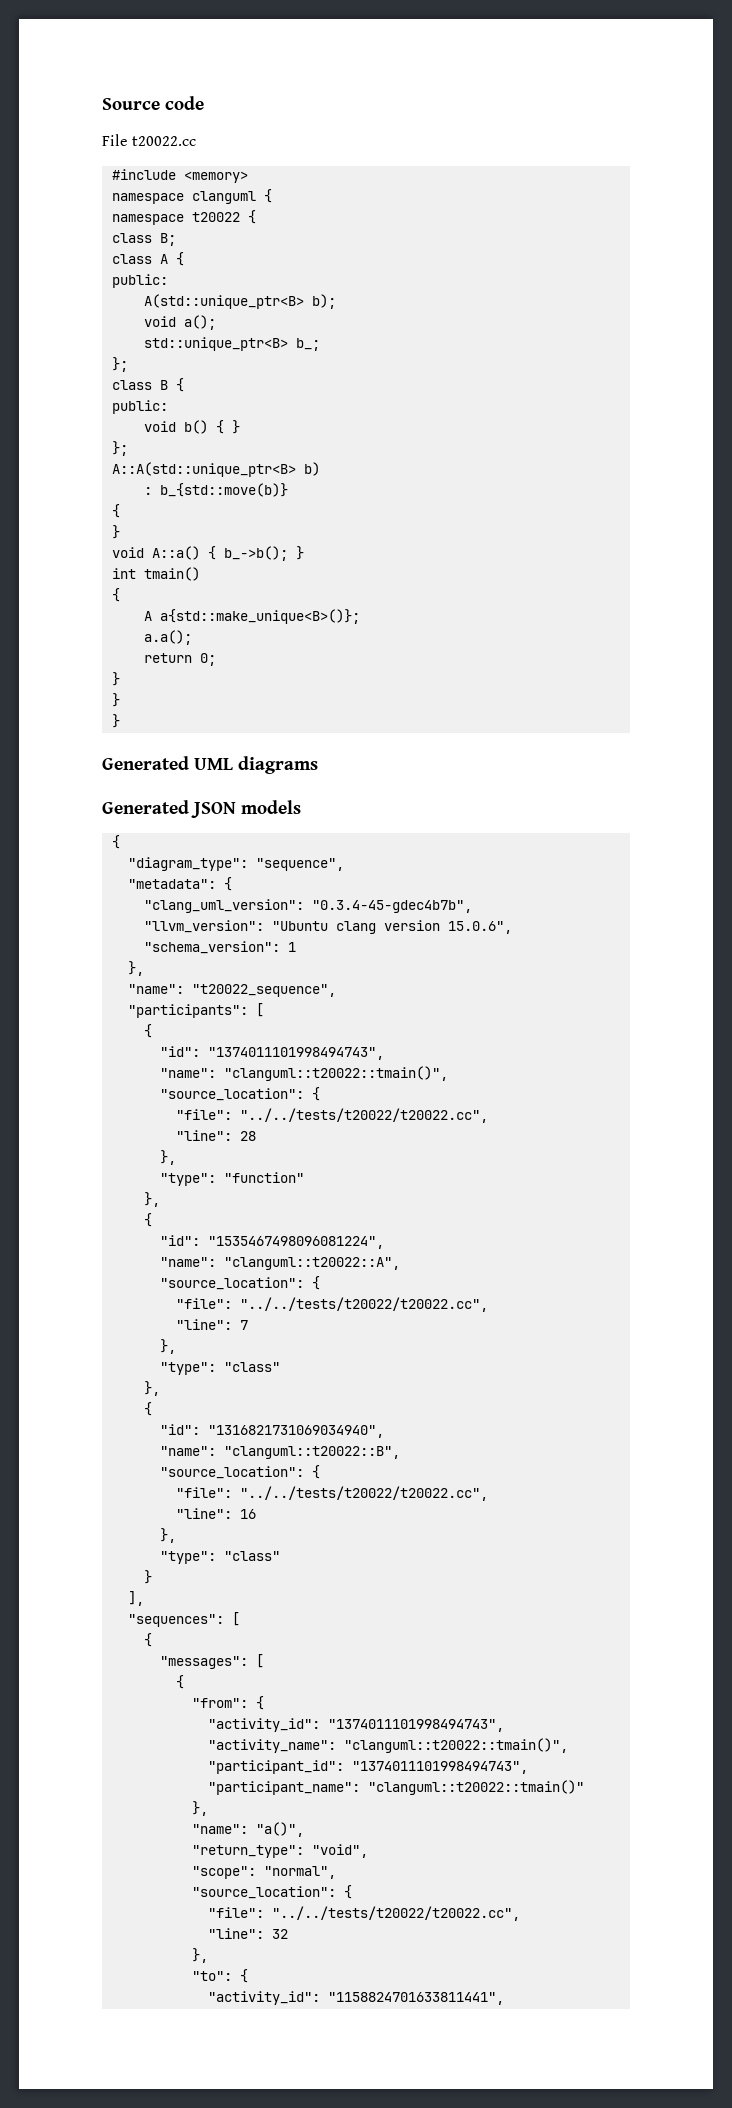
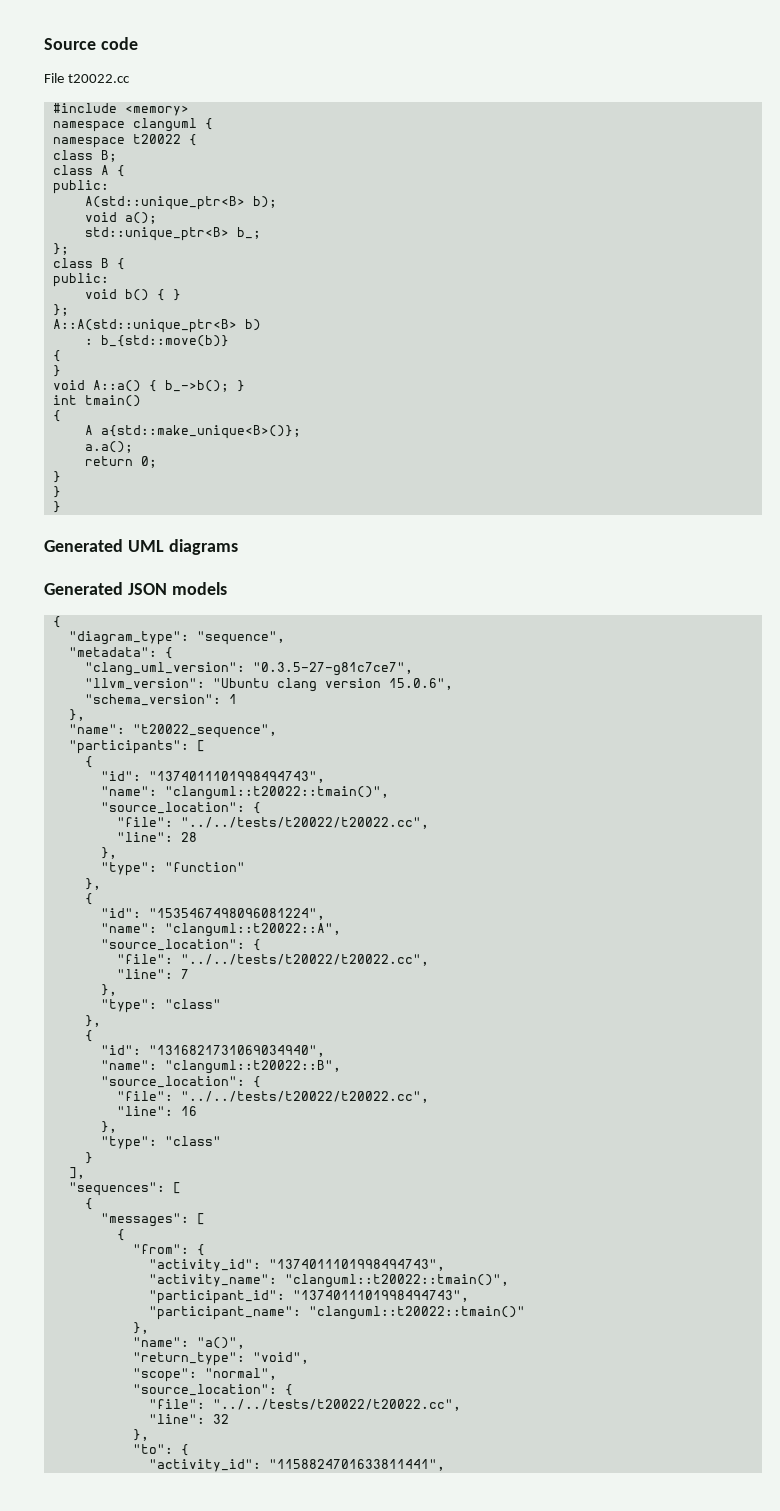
- "clang_uml_version": "0.3.4-45-gdec4b7b",
+ "clang_uml_version": "0.3.5-27-g81c7ce7",

